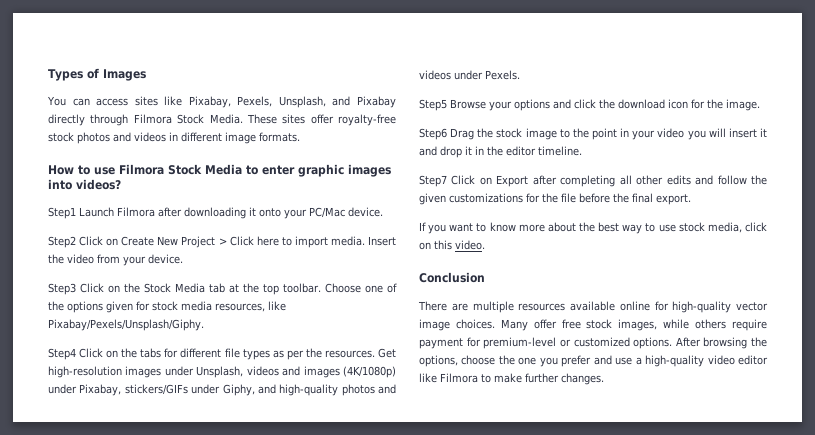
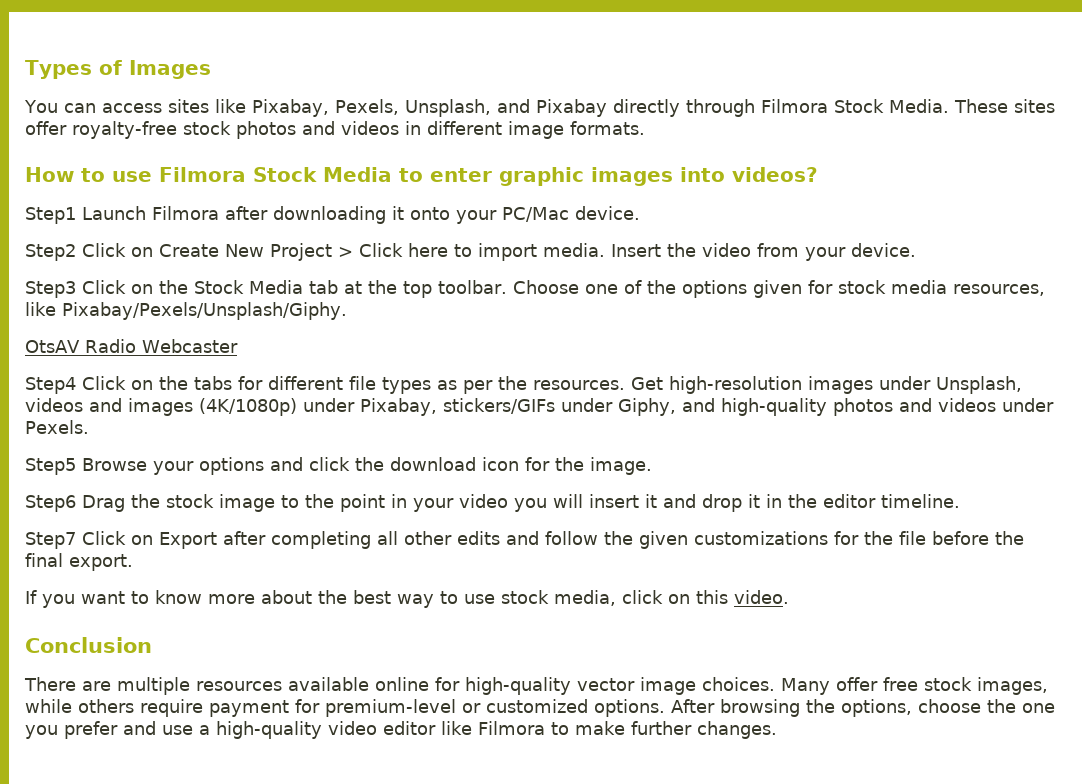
+ OtsAV Radio Webcaster

